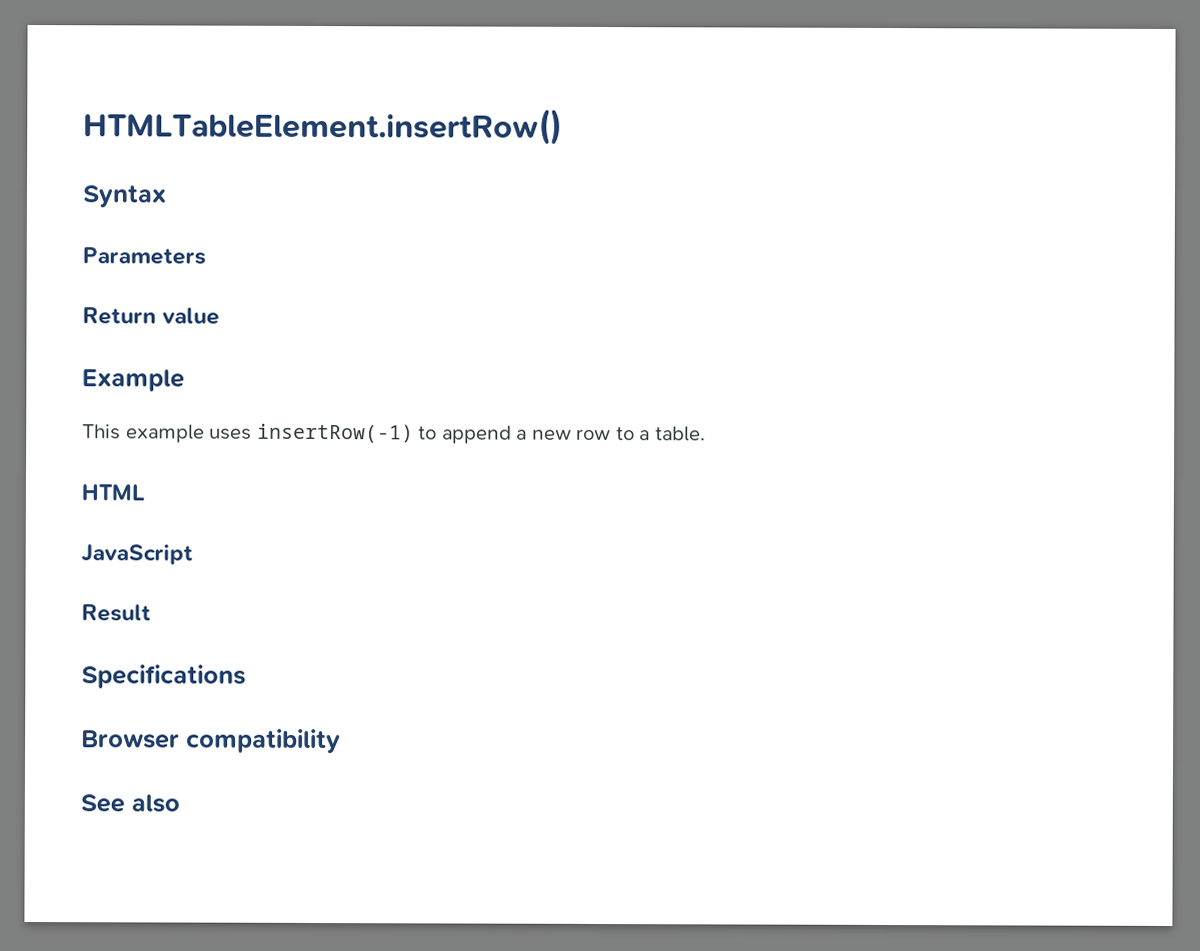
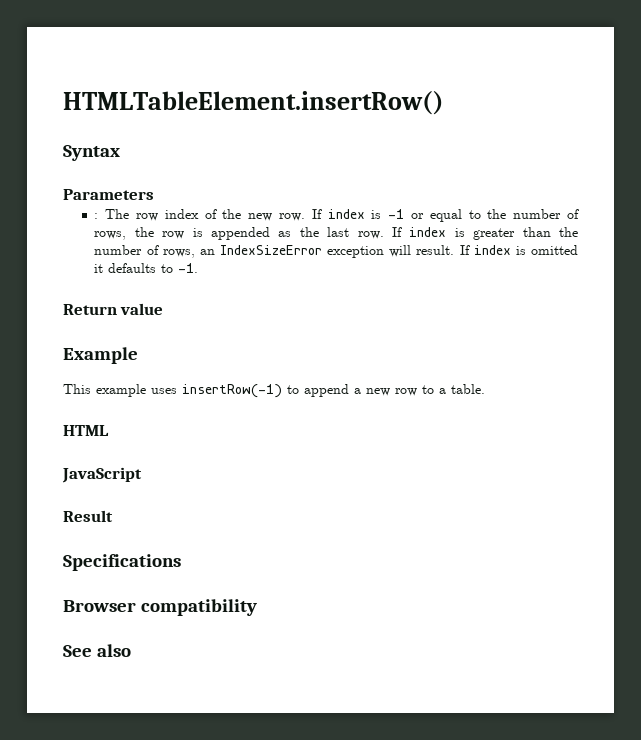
+ : The row index of the new row. If index is -1 or equal to the number of rows, the row is appended as the last row. If index is greater than the number of rows, an IndexSizeError exception will result. If index is omitted it defaults to -1.

